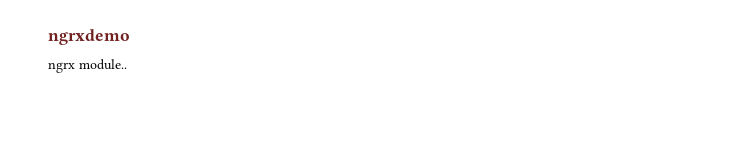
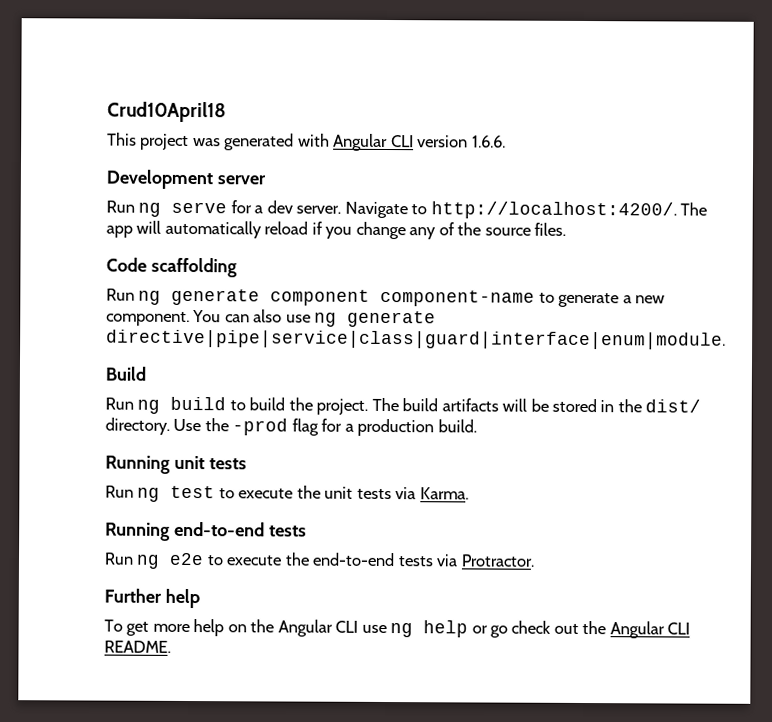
- ngrxdemo
- ngrx module..
+ Crud10April18
+ This project was generated with Angular CLI version 1.6.6.
+ Development server
+ Run ng serve for a dev server. Navigate to http://localhost:4200/. The app will automatically reload if you change any of the source files.
+ Code scaffolding
+ Run ng generate component component-name to generate a new component. You can also use ng generate directive|pipe|service|class|guard|interface|enum|module.
+ Build
+ Run ng build to build the project. The build artifacts will be stored in the dist/ directory. Use the -prod flag for a production build.
+ Running unit tests
+ Run ng test to execute the unit tests via Karma.
+ Running end-to-end tests
+ Run ng e2e to execute the end-to-end tests via Protractor.
+ Further help
+ To get more help on the Angular CLI use ng help or go check out the Angular CLI README.

